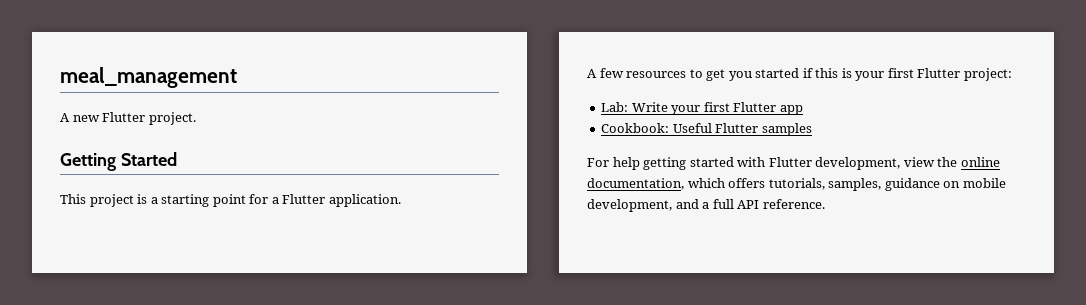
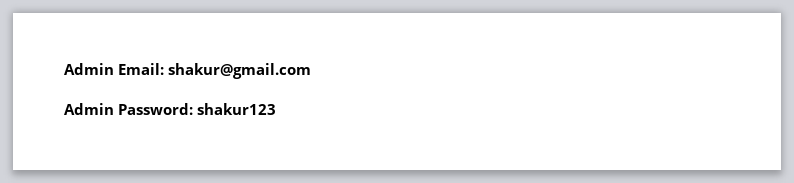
- meal_management
- A new Flutter project.
- Getting Started
- This project is a starting point for a Flutter application.
- A few resources to get you started if this is your first Flutter project:
- Lab: Write your first Flutter app
- Cookbook: Useful Flutter samples
- For help getting started with Flutter development, view the online documentation, which offers tutorials, samples, guidance on mobile development, and a full API reference.
+ Admin Email: shakur@gmail.com
+ Admin Password: shakur123

